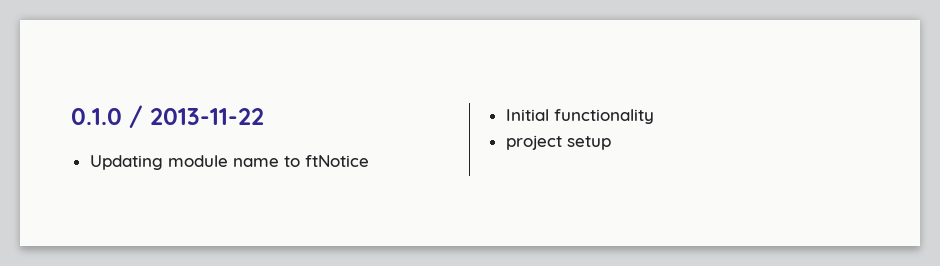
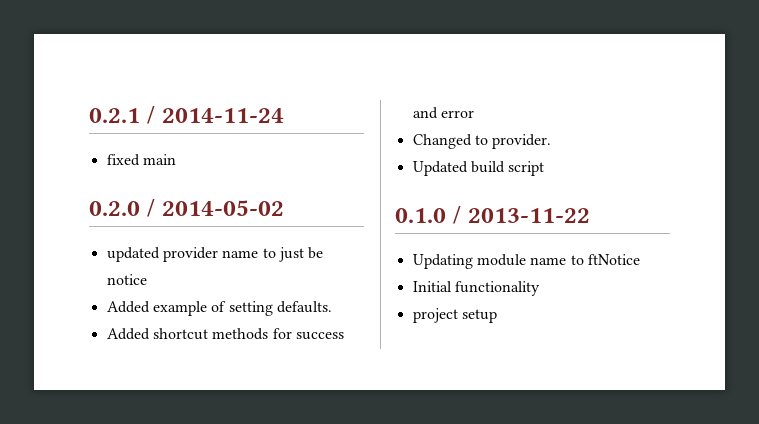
+ 0.2.1 / 2014-11-24
+ fixed main
+ 0.2.0 / 2014-05-02
+ updated provider name to just be notice
+ Added example of setting defaults.
+ Added shortcut methods for success and error
+ Changed to provider.
+ Updated build script

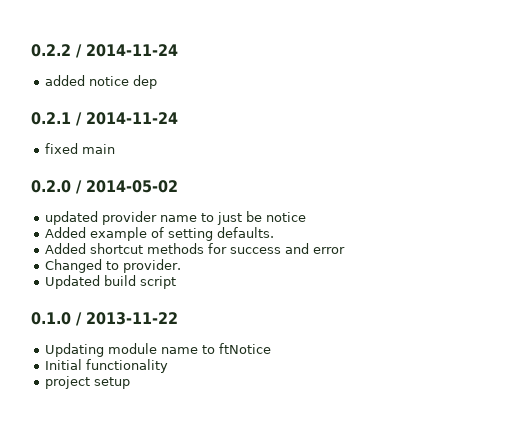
+ 0.2.2 / 2014-11-24
+ added notice dep

